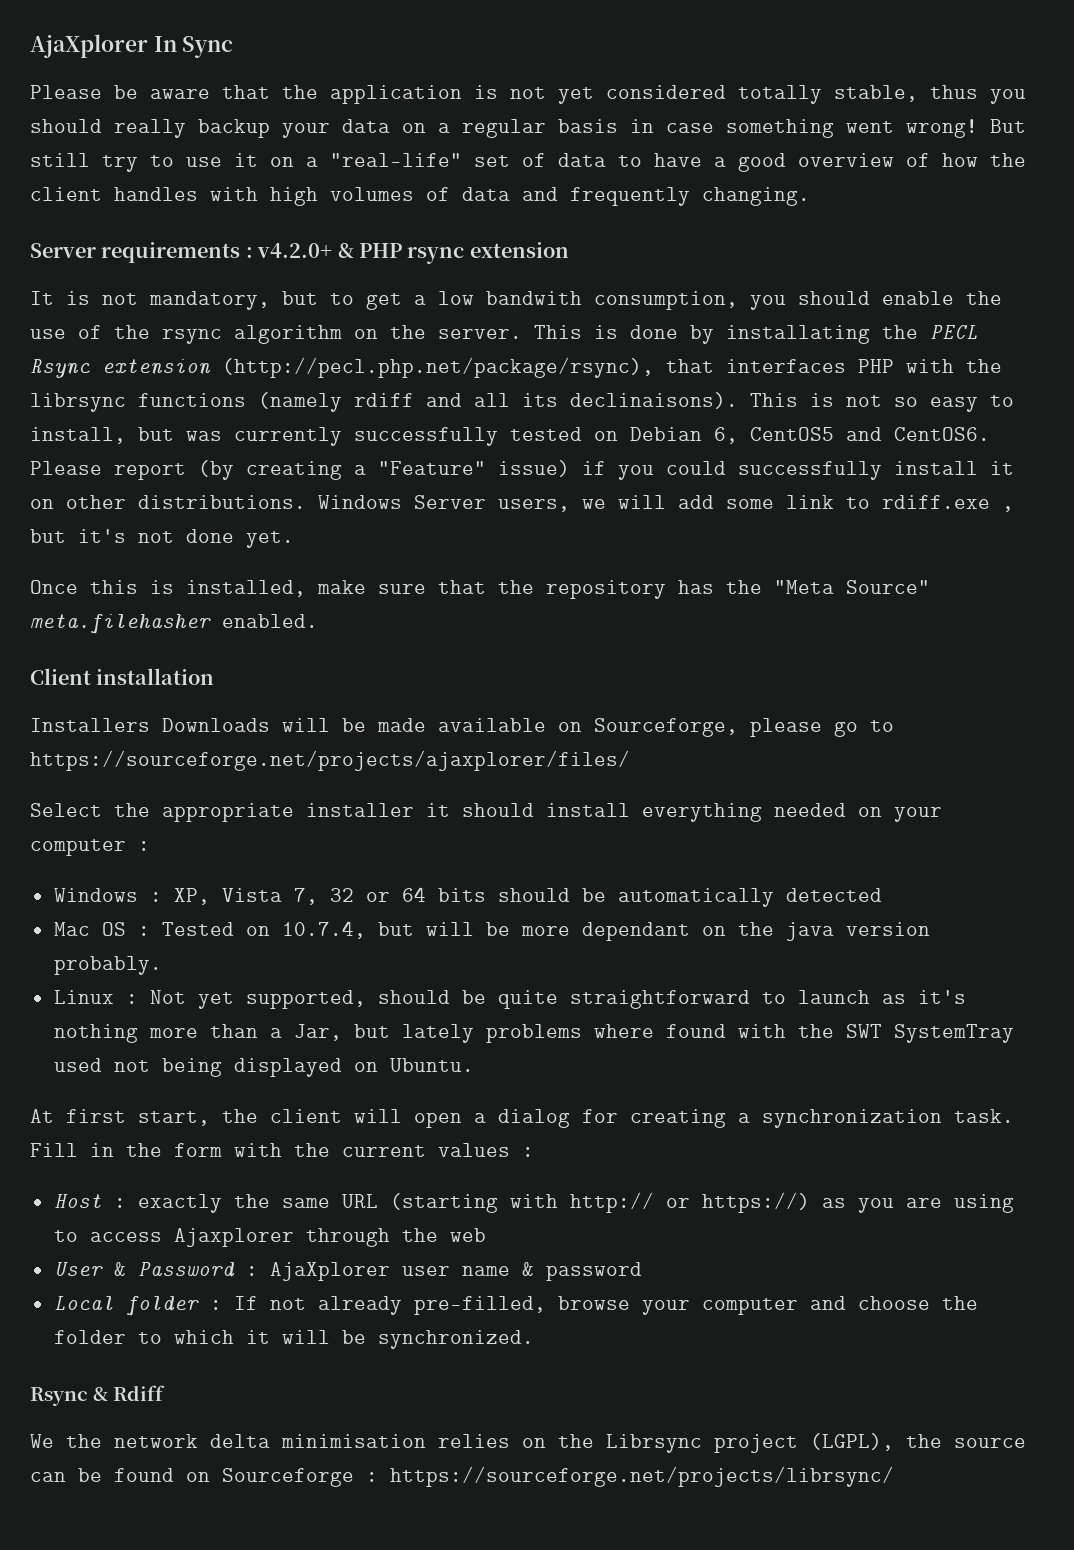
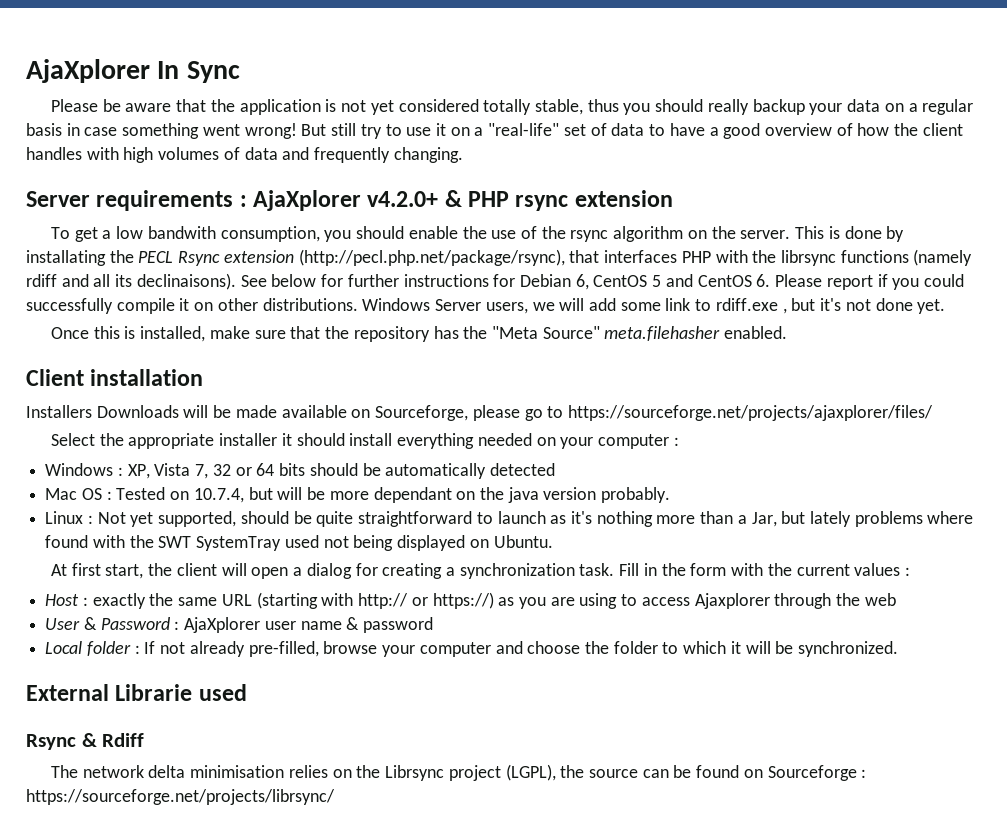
- Server requirements : v4.2.0+ & PHP rsync extension
+ Server requirements : AjaXplorer v4.2.0+ & PHP rsync extension
- It is not mandatory, but to get a low bandwith consumption, you should enable the use of the rsync algorithm on the server.
+ To get a low bandwith consumption, you should enable the use of the rsync algorithm on the server.
- This is not so easy to install, but was currently successfully tested on Debian 6, CentOS5 and CentOS6. Please report (by creating a "Feature" issue) if you could successfully install it on other distributions.
+ See below for further instructions for Debian 6, CentOS 5 and CentOS 6. Please report if you could successfully compile it on other distributions.
+ External Librarie used
- We the network delta minimisation relies on the Librsync project (LGPL), the source can be found on Sourceforge : https://sourceforge.net/projects/librsync/
+ The network delta minimisation relies on the Librsync project (LGPL), the source can be found on Sourceforge : https://sourceforge.net/projects/librsync/

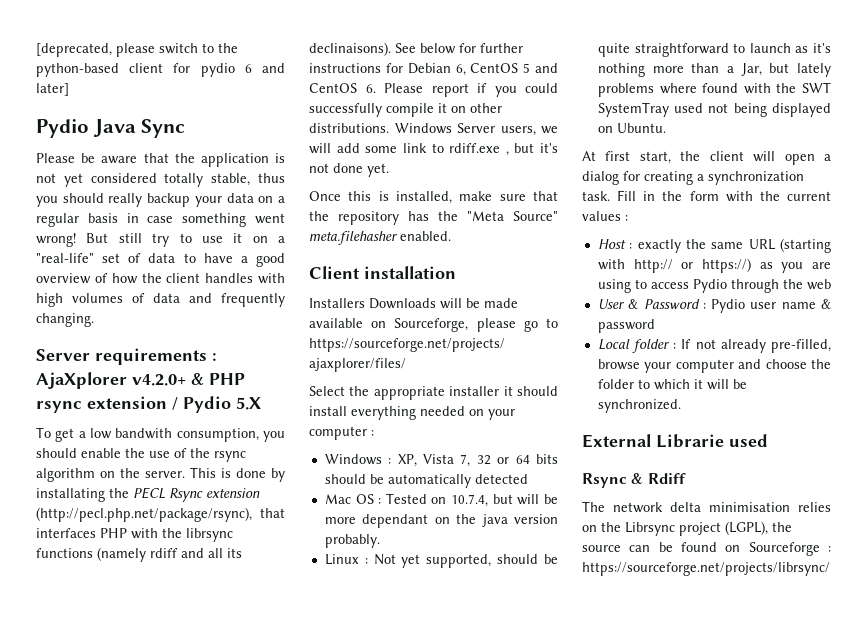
- AjaXplorer In Sync
+ [deprecated, please switch to the python-based client for pydio 6 and later]
+ Pydio Java Sync
- Server requirements : AjaXplorer v4.2.0+ & PHP rsync extension
+ Server requirements : AjaXplorer v4.2.0+ & PHP rsync extension / Pydio 5.X
- Host : exactly the same URL (starting with http:// or https://) as you are using to access Ajaxplorer through the web
+ Host : exactly the same URL (starting with http:// or https://) as you are using to access Pydio through the web
- User & Password : AjaXplorer user name & password
+ User & Password : Pydio user name & password

